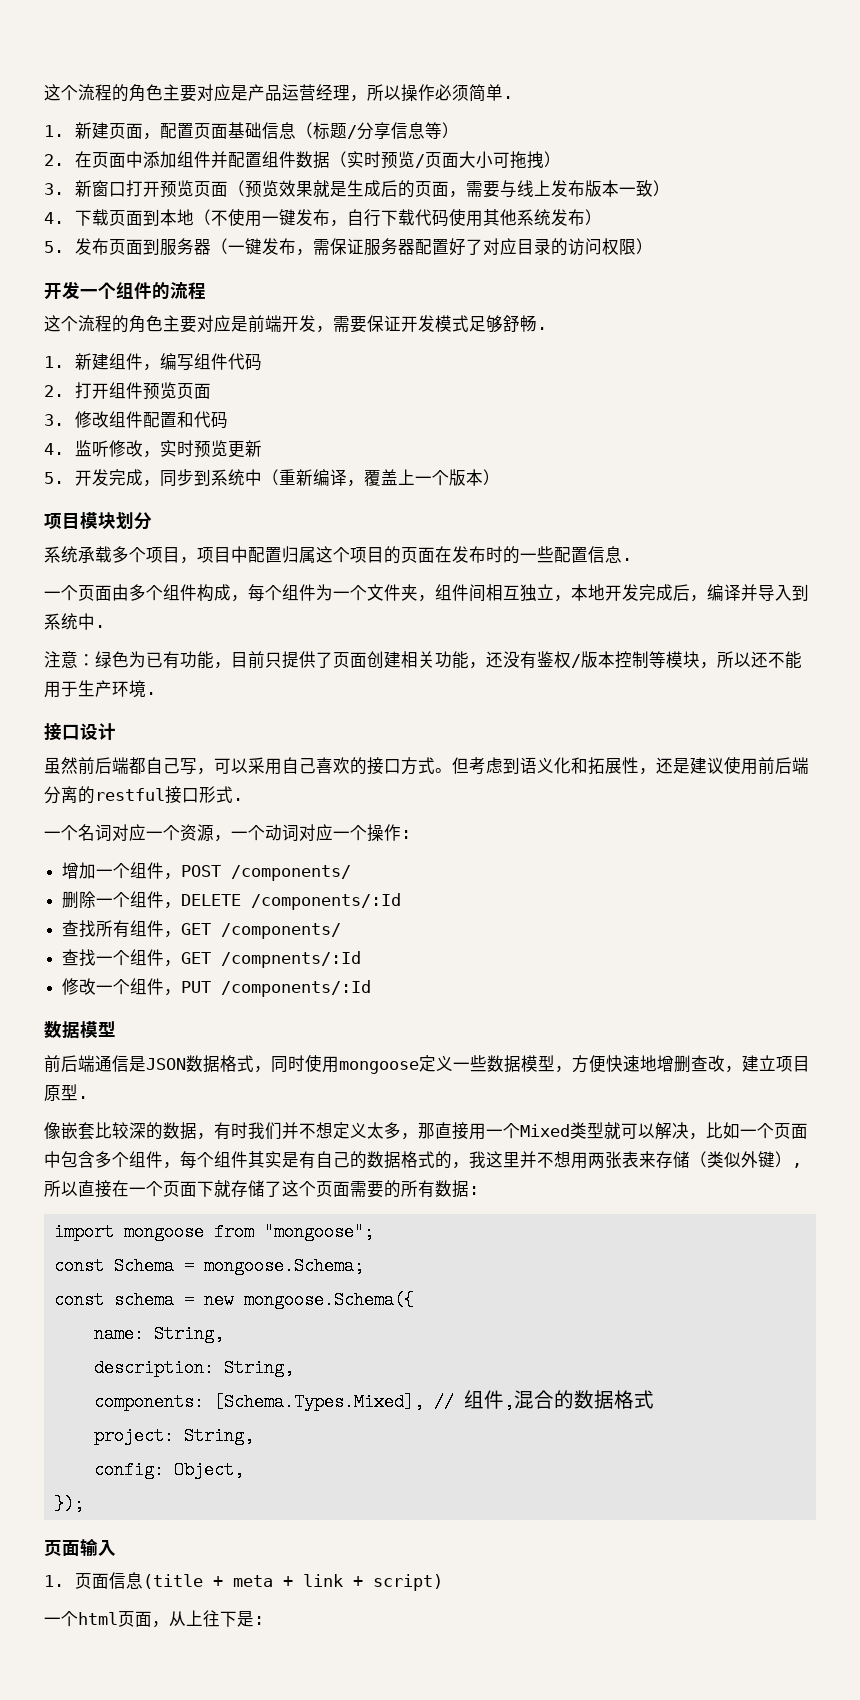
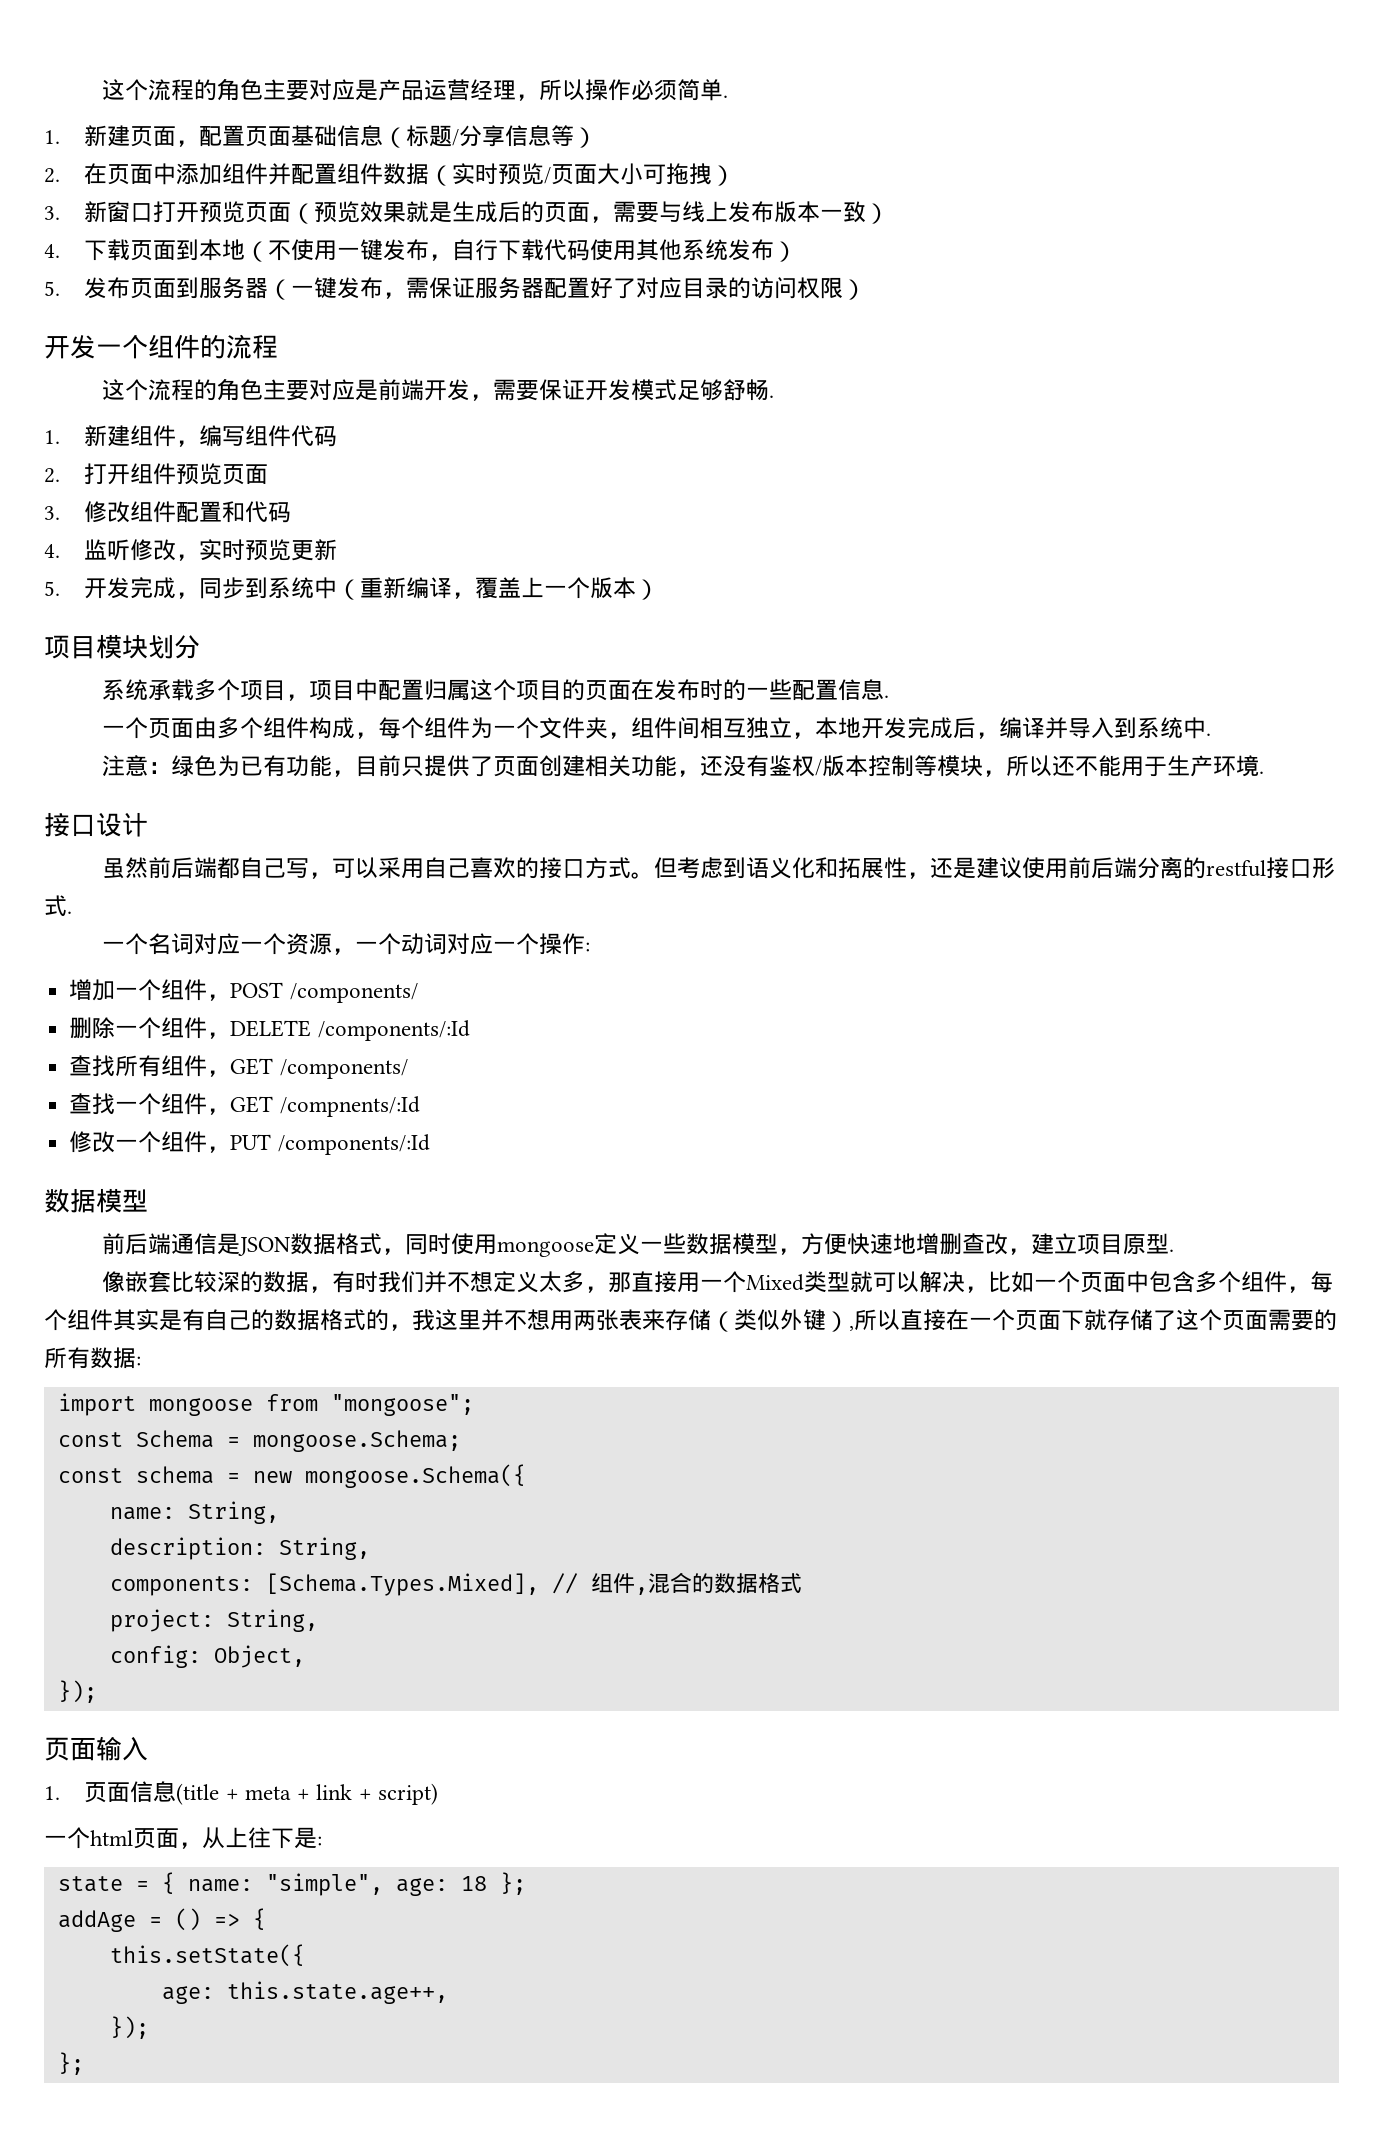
+ state = { name: "simple", age: 18 };
+ addAge = () => {
+ this.setState({
+ age: this.state.age++,
+ });
+ };

